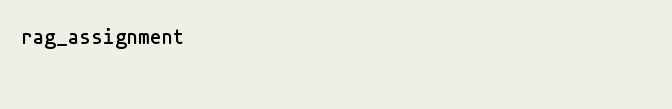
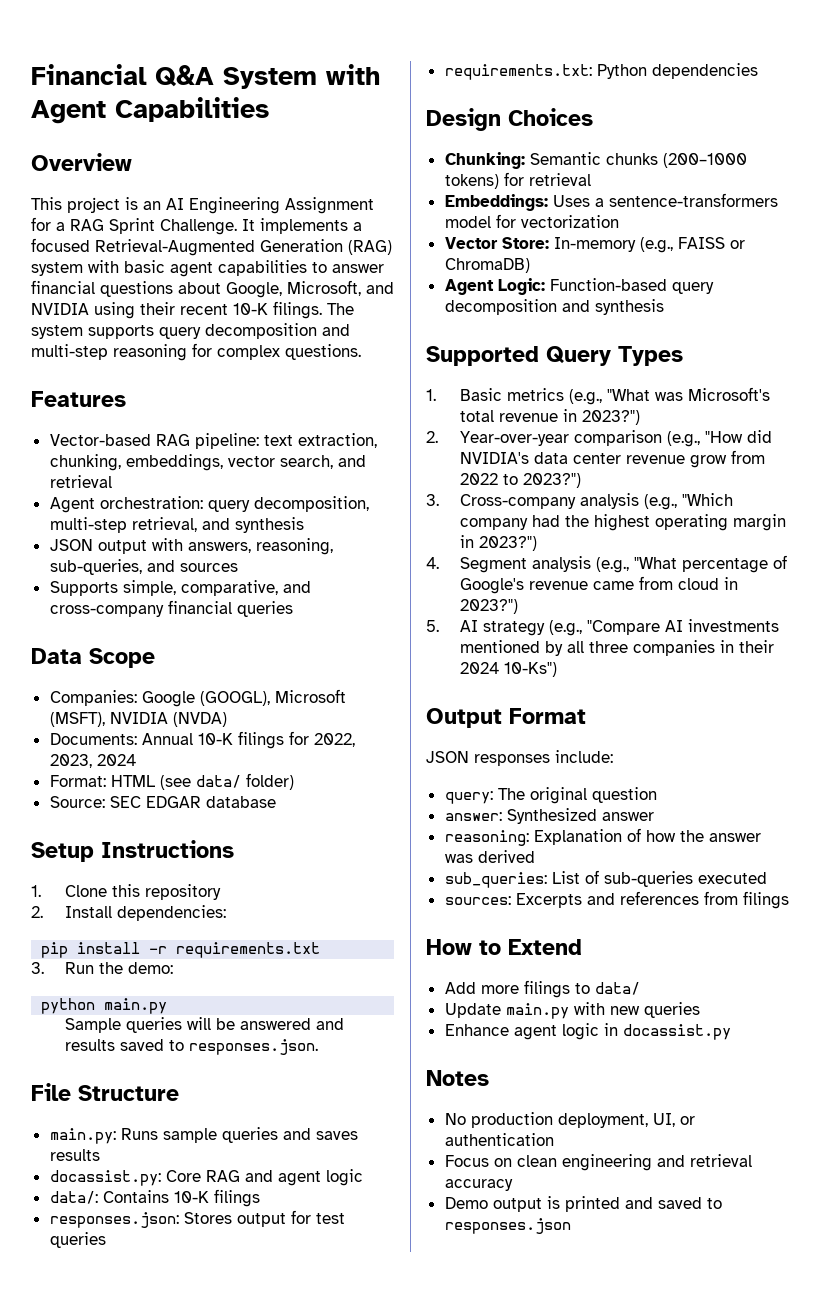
- rag_assignment
+ Financial Q&A System with Agent Capabilities
+ Overview
+ This project is an AI Engineering Assignment for a RAG Sprint Challenge. It implements a focused Retrieval-Augmented Generation (RAG) system with basic agent capabilities to answer financial questions about Google, Microsoft, and NVIDIA using their recent 10-K filings. The system supports query decomposition and multi-step reasoning for complex questions.
+ Features
+ Vector-based RAG pipeline: text extraction, chunking, embeddings, vector search, and retrieval
+ Agent orchestration: query decomposition, multi-step retrieval, and synthesis
+ JSON output with answers, reasoning, sub-queries, and sources
+ Supports simple, comparative, and cross-company financial queries
+ Data Scope
+ Companies: Google (GOOGL), Microsoft (MSFT), NVIDIA (NVDA)
+ Documents: Annual 10-K filings for 2022, 2023, 2024
+ Format: HTML (see data/ folder)
+ Source: SEC EDGAR database
+ Setup Instructions
+ 1. Clone this repository
+ 2. Install dependencies:
+ pip install -r requirements.txt
+ 3. Run the demo:
+ python main.py
+ Sample queries will be answered and results saved to responses.json.
+ File Structure
+ main.py: Runs sample queries and saves results
+ docassist.py: Core RAG and agent logic
+ data/: Contains 10-K filings
+ responses.json: Stores output for test queries
+ requirements.txt: Python dependencies
+ Design Choices
+ Chunking: Semantic chunks (200–1000 tokens) for retrieval
+ Embeddings: Uses a sentence-transformers model for vectorization
+ Vector Store: In-memory (e.g., FAISS or ChromaDB)
+ Agent Logic: Function-based query decomposition and synthesis
+ Supported Query Types
+ 1. Basic metrics (e.g., "What was Microsoft's total revenue in 2023?")
+ 2. Year-over-year comparison (e.g., "How did NVIDIA's data center revenue grow from 2022 to 2023?")
+ 3. Cross-company analysis (e.g., "Which company had the highest operating margin in 2023?")
+ 4. Segment analysis (e.g., "What percentage of Google's revenue came from cloud in 2023?")
+ 5. AI strategy (e.g., "Compare AI investments mentioned by all three companies in their 2024 10-Ks")
+ Output Format
+ JSON responses include:
+ query: The original question
+ answer: Synthesized answer
+ reasoning: Explanation of how the answer was derived
+ sub_queries: List of sub-queries executed
+ sources: Excerpts and references from filings
+ How to Extend
+ Add more filings to data/
+ Update main.py with new queries
+ Enhance agent logic in docassist.py
+ Notes
+ No production deployment, UI, or authentication
+ Focus on clean engineering and retrieval accuracy
+ Demo output is printed and saved to responses.json

